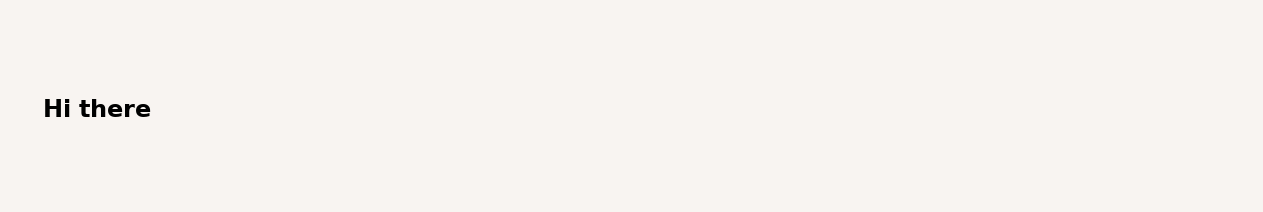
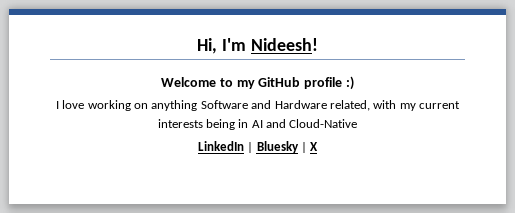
- Hi there
+ Hi, I'm Nideesh!
+ Welcome to my GitHub profile :)
+ I love working on anything Software and Hardware related, with my current interests being in AI and Cloud-Native
+ LinkedIn | Bluesky | X

